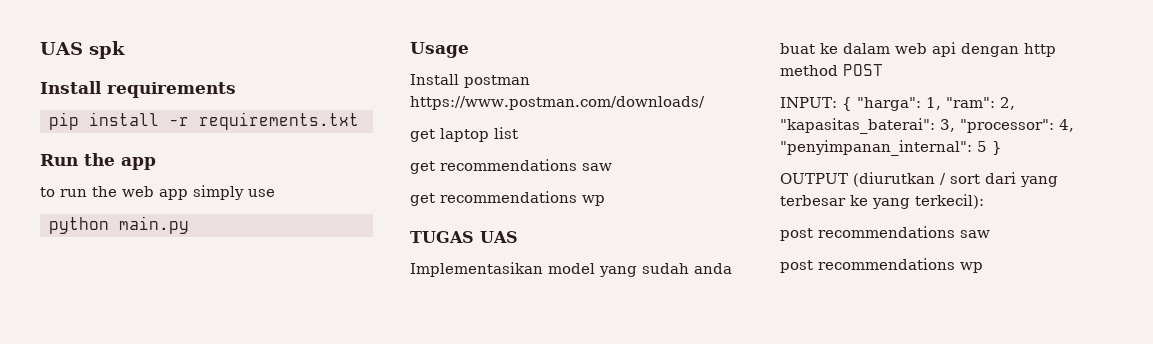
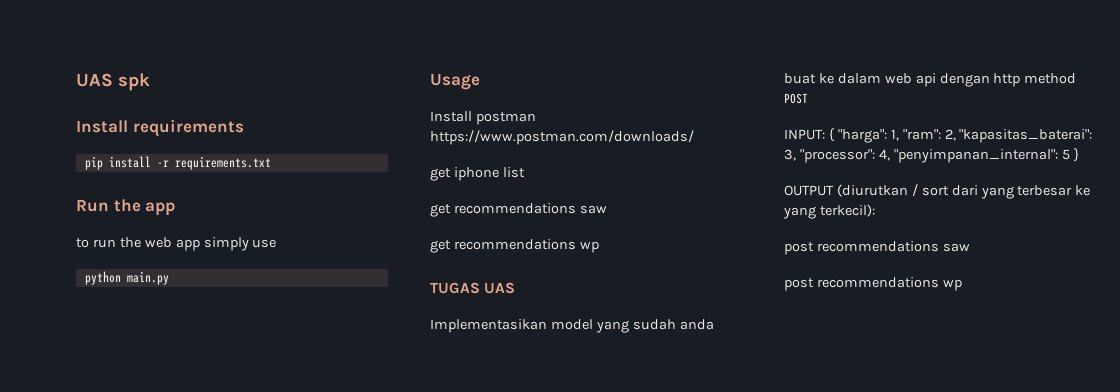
- get laptop list
+ get iphone list

